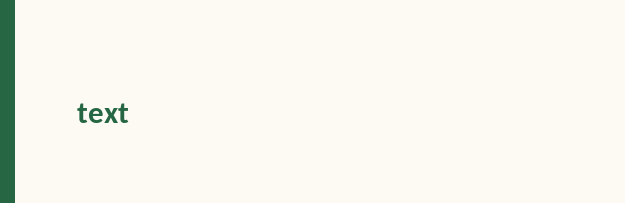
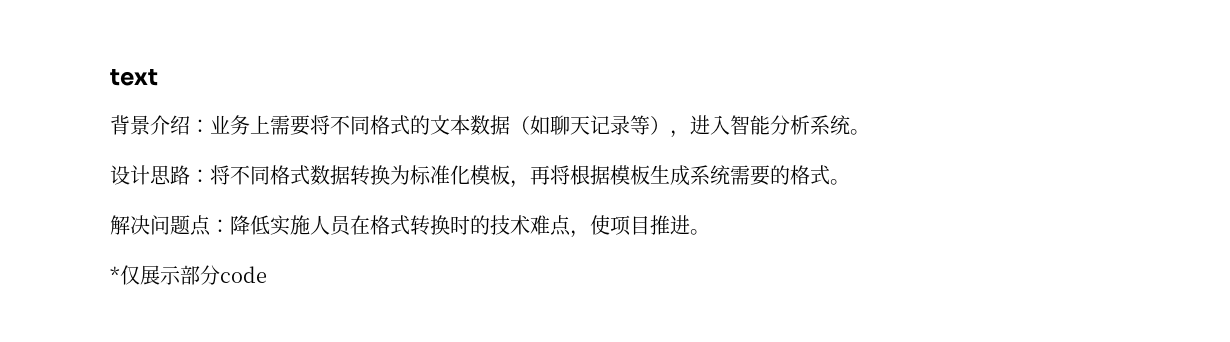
+ 背景介绍：业务上需要将不同格式的文本数据（如聊天记录等），进入智能分析系统。
+ 设计思路：将不同格式数据转换为标准化模板，再将根据模板生成系统需要的格式。
+ 解决问题点：降低实施人员在格式转换时的技术难点，使项目推进。
+ *仅展示部分code

